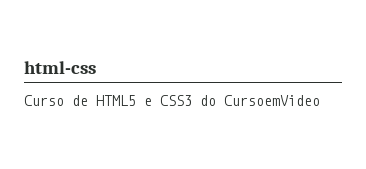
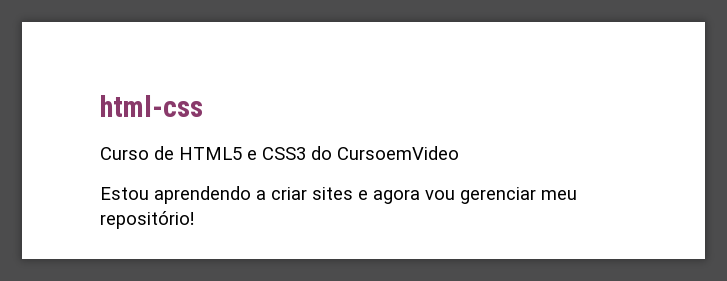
+ Estou aprendendo a criar sites e agora vou gerenciar meu repositório!

